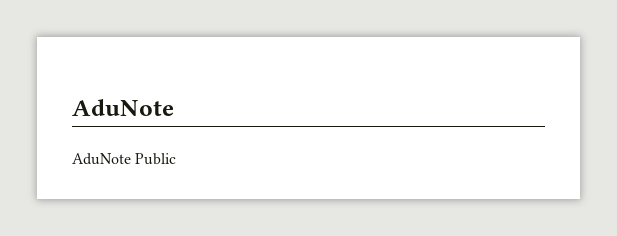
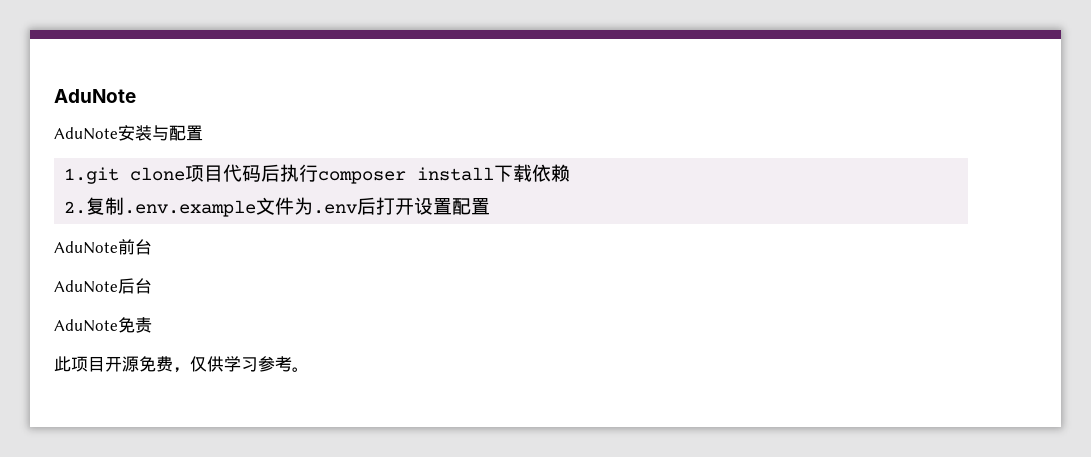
- AduNote Public
+ AduNote安装与配置
+ 1.git clone项目代码后执行composer install下载依赖
+ 2.复制.env.example文件为.env后打开设置配置
+ AduNote前台
+ AduNote后台
+ AduNote免责
+ 此项目开源免费，仅供学习参考。

